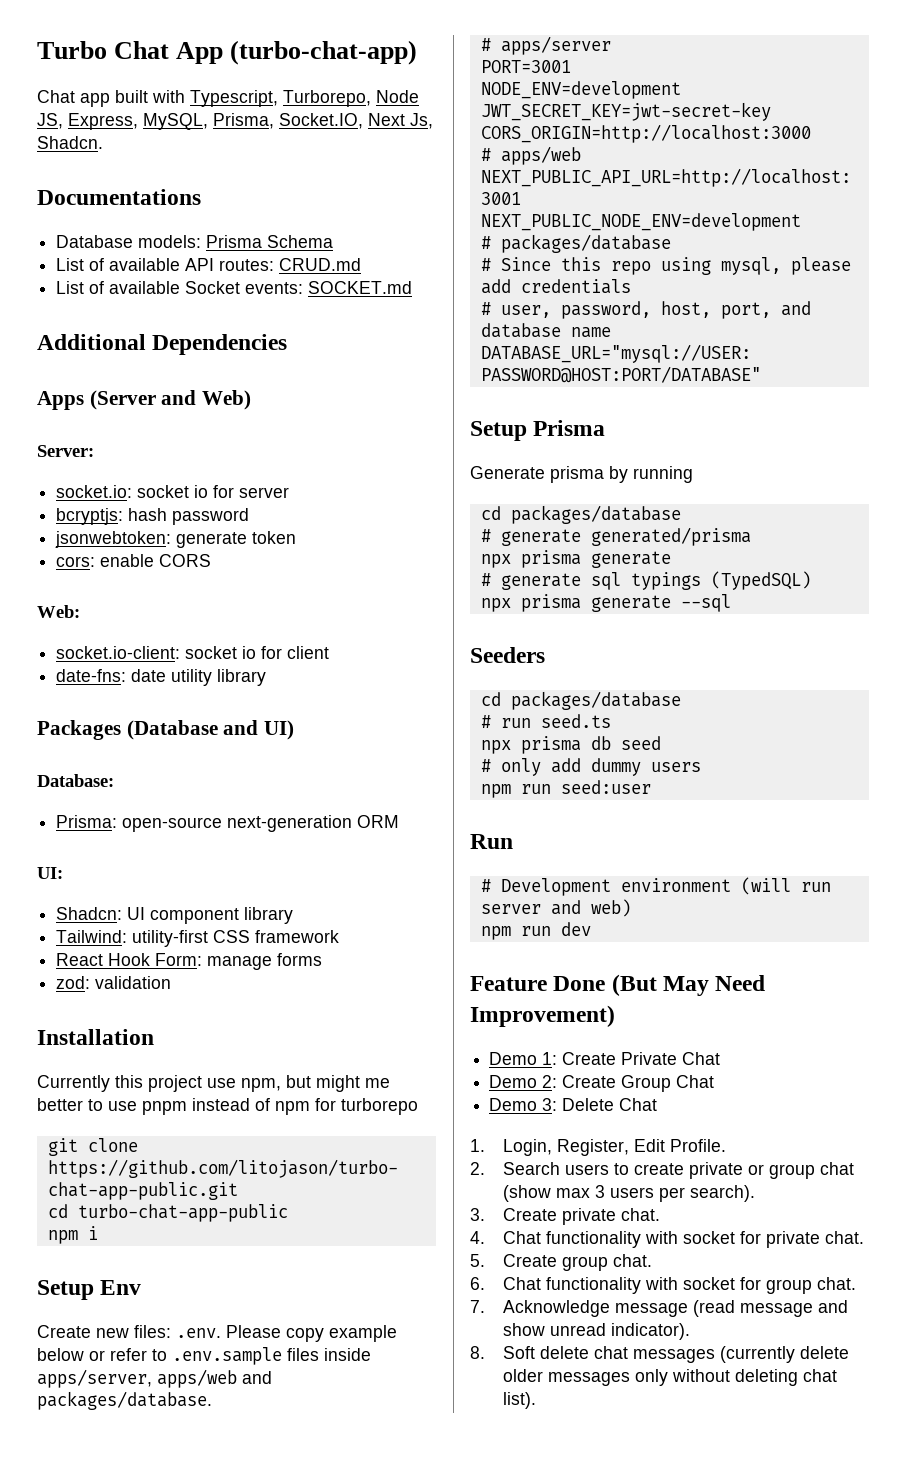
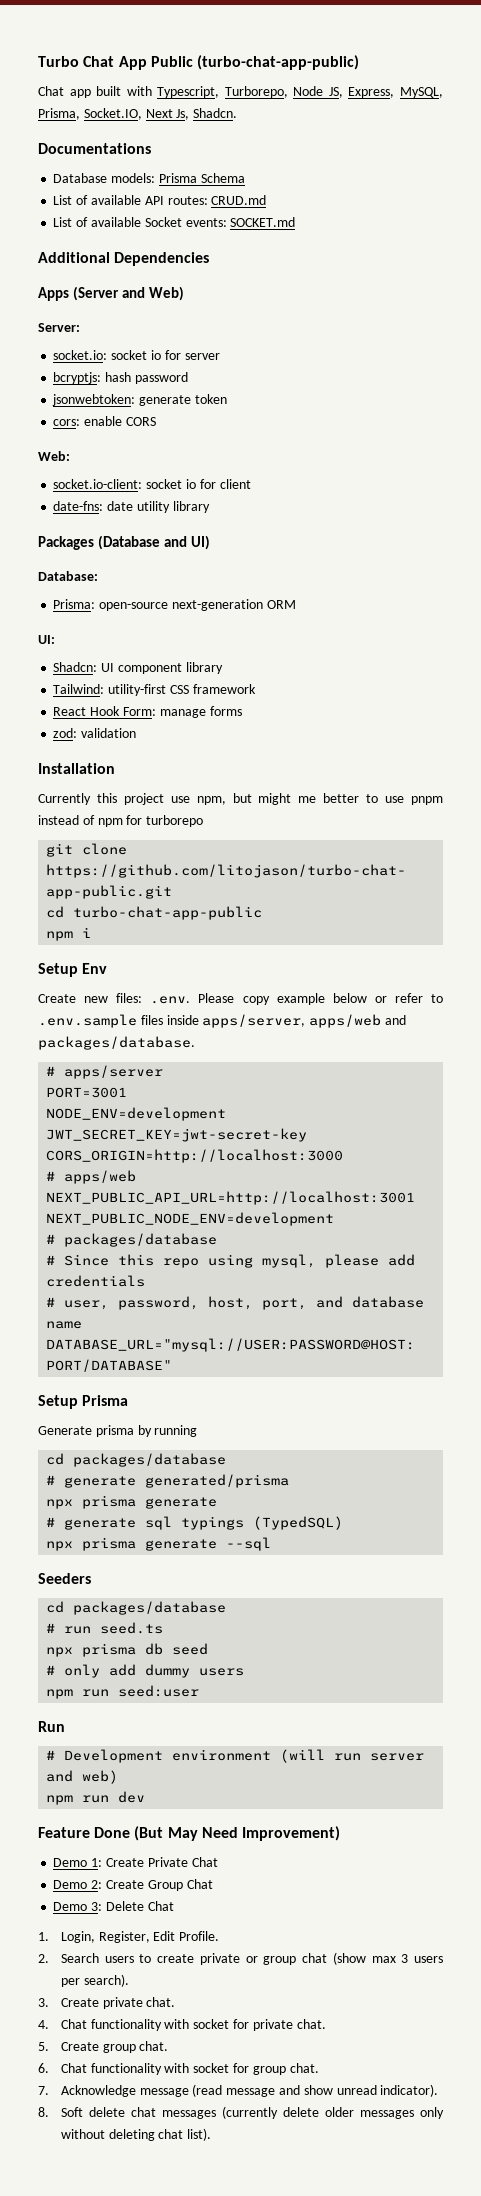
- Turbo Chat App (turbo-chat-app)
+ Turbo Chat App Public (turbo-chat-app-public)

